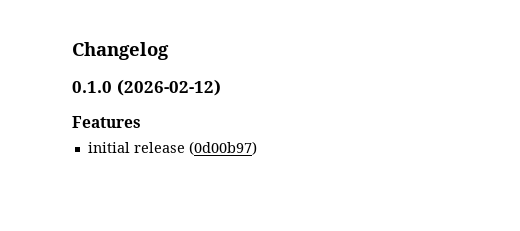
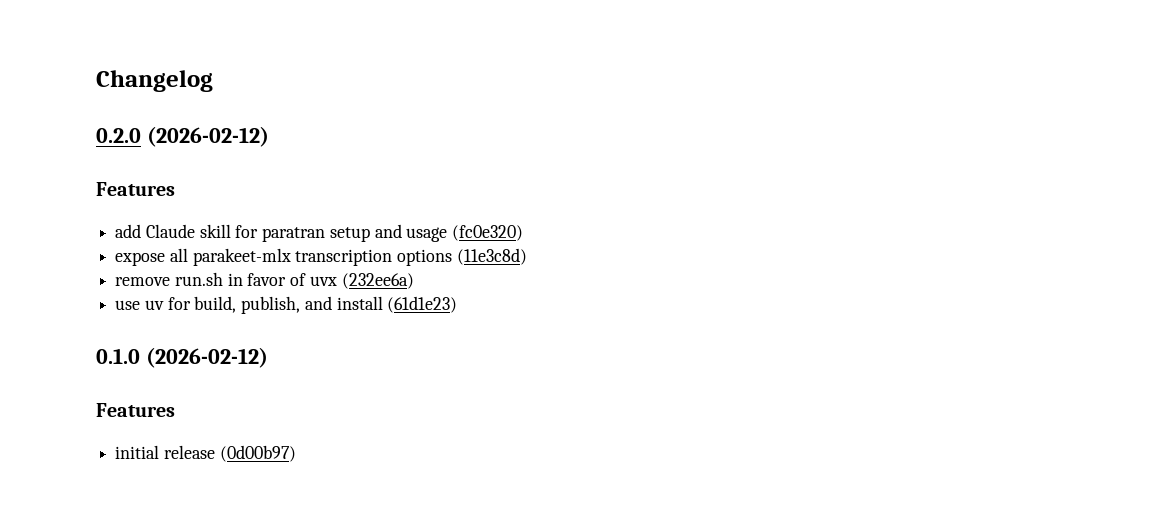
+ 0.2.0 (2026-02-12)
+ Features
+ add Claude skill for paratran setup and usage (fc0e320)
+ expose all parakeet-mlx transcription options (11e3c8d)
+ remove run.sh in favor of uvx (232ee6a)
+ use uv for build, publish, and install (61d1e23)

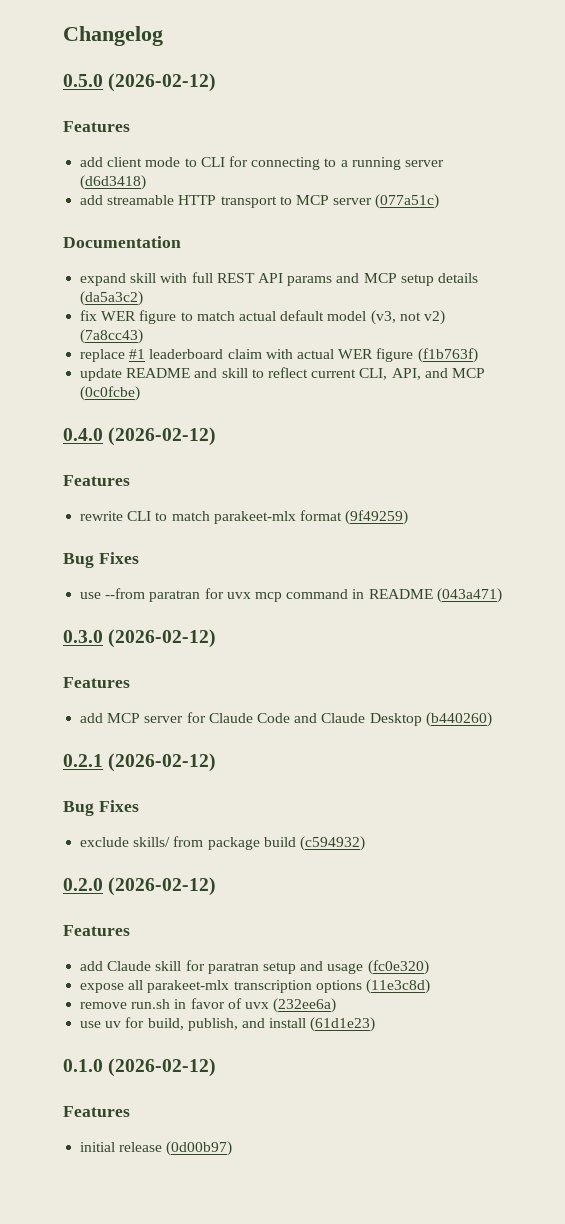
+ 0.5.0 (2026-02-12)
+ Features
+ add client mode to CLI for connecting to a running server (d6d3418)
+ add streamable HTTP transport to MCP server (077a51c)
+ Documentation
+ expand skill with full REST API params and MCP setup details (da5a3c2)
+ fix WER figure to match actual default model (v3, not v2) (7a8cc43)
+ replace #1 leaderboard claim with actual WER figure (f1b763f)
+ update README and skill to reflect current CLI, API, and MCP (0c0fcbe)
+ 0.4.0 (2026-02-12)
+ Features
+ rewrite CLI to match parakeet-mlx format (9f49259)
+ Bug Fixes
+ use --from paratran for uvx mcp command in README (043a471)
+ 0.3.0 (2026-02-12)
+ Features
+ add MCP server for Claude Code and Claude Desktop (b440260)
+ 0.2.1 (2026-02-12)
+ Bug Fixes
+ exclude skills/ from package build (c594932)

